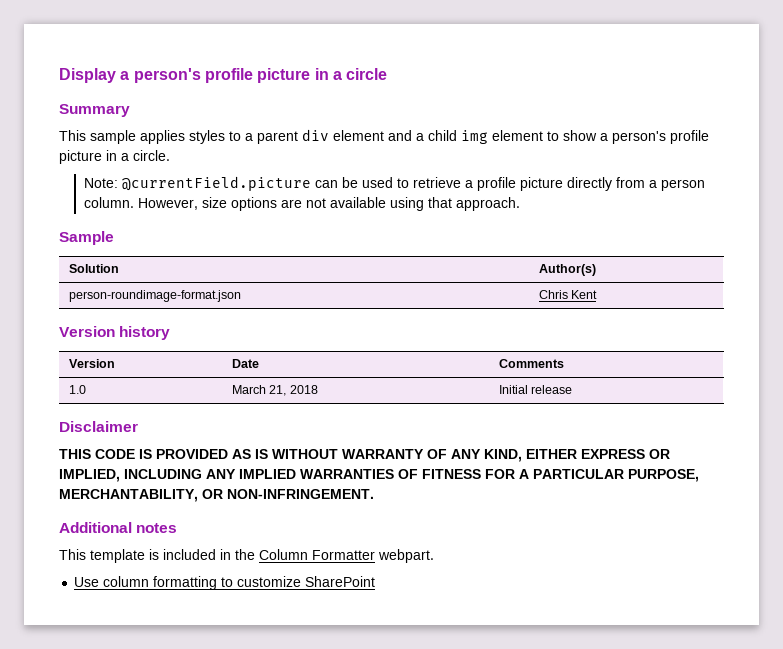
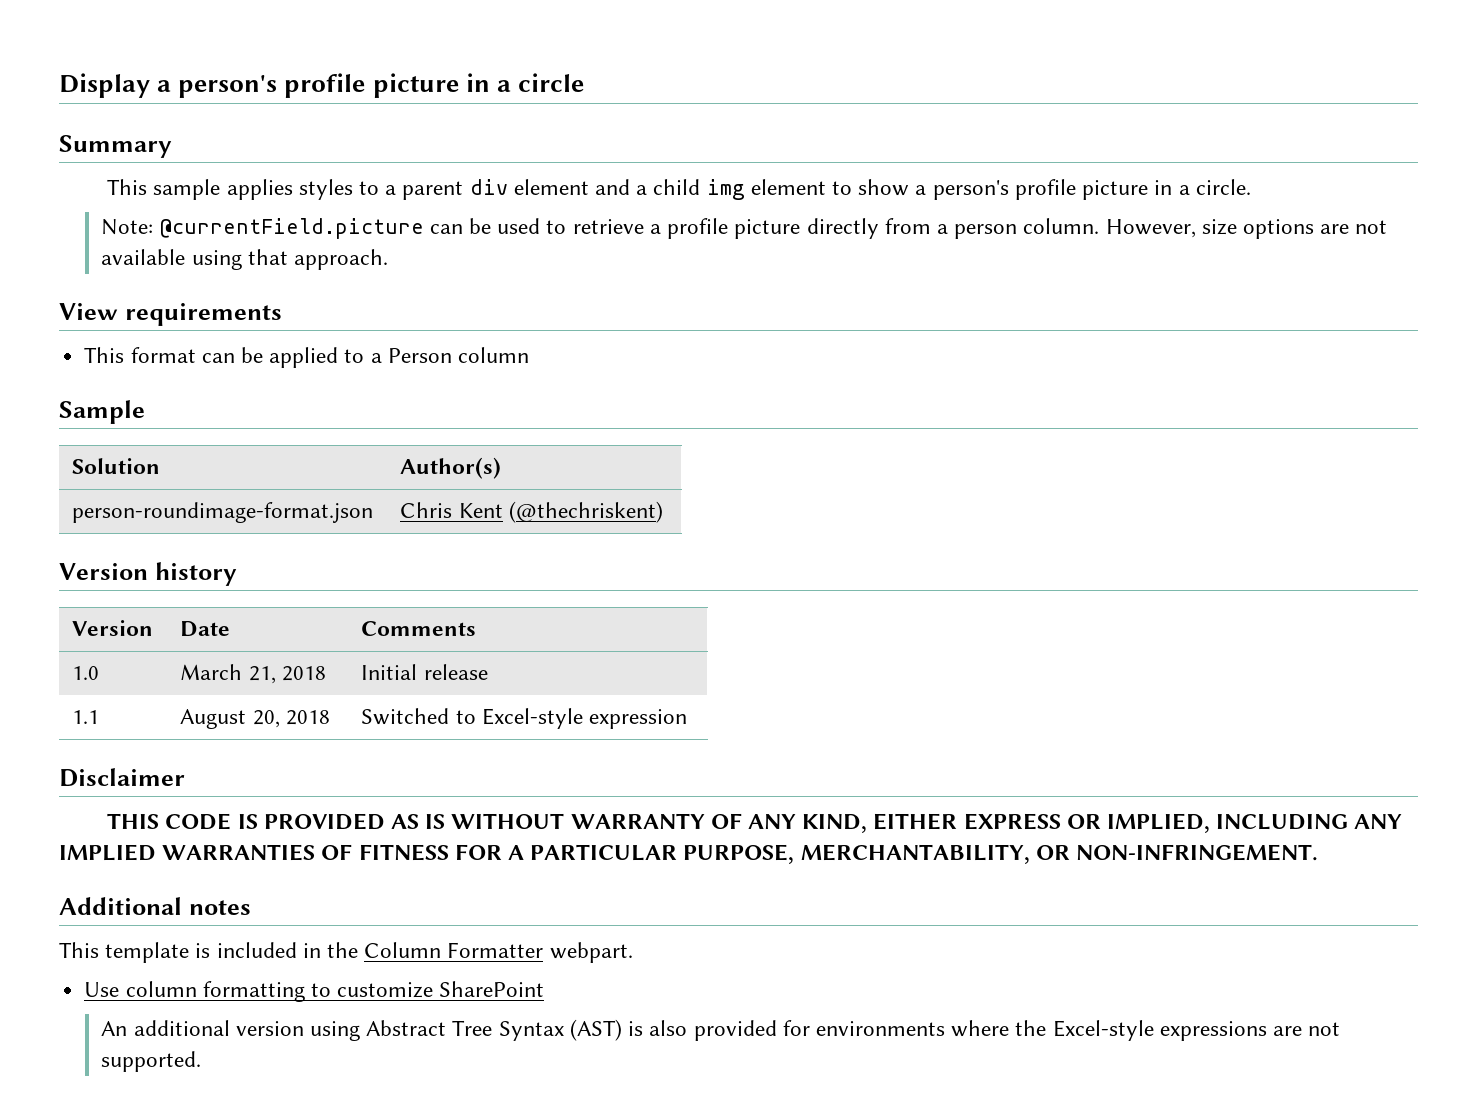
+ View requirements
+ This format can be applied to a Person column
- person-roundimage-format.json | Chris Kent
+ person-roundimage-format.json | Chris Kent (@thechriskent)
+ 1.1 | August 20, 2018 | Switched to Excel-style expression
+ An additional version using Abstract Tree Syntax (AST) is also provided for environments where the Excel-style expressions are not supported.

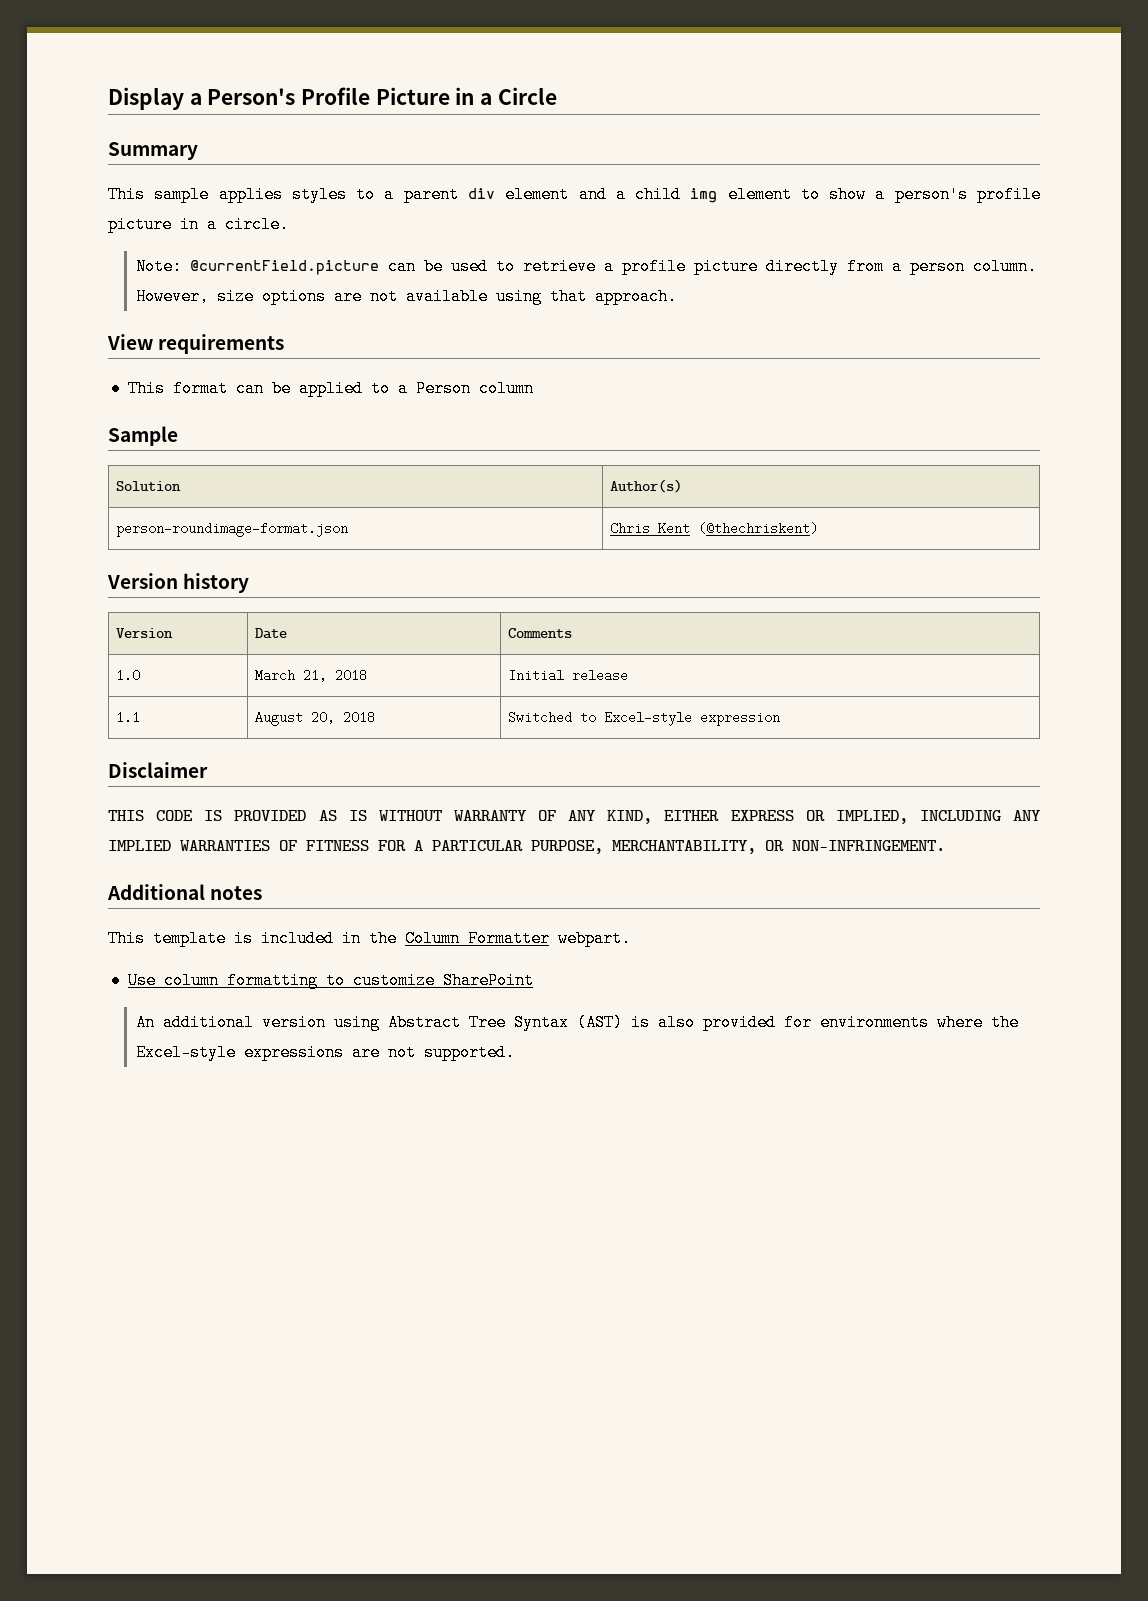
- Display a person's profile picture in a circle
+ Display a Person's Profile Picture in a Circle

